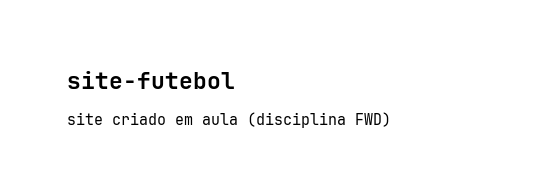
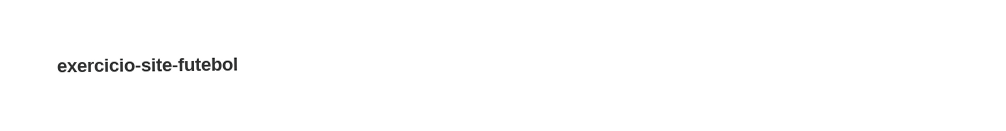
- site-futebol
- site criado em aula (disciplina FWD)
+ exercicio-site-futebol

